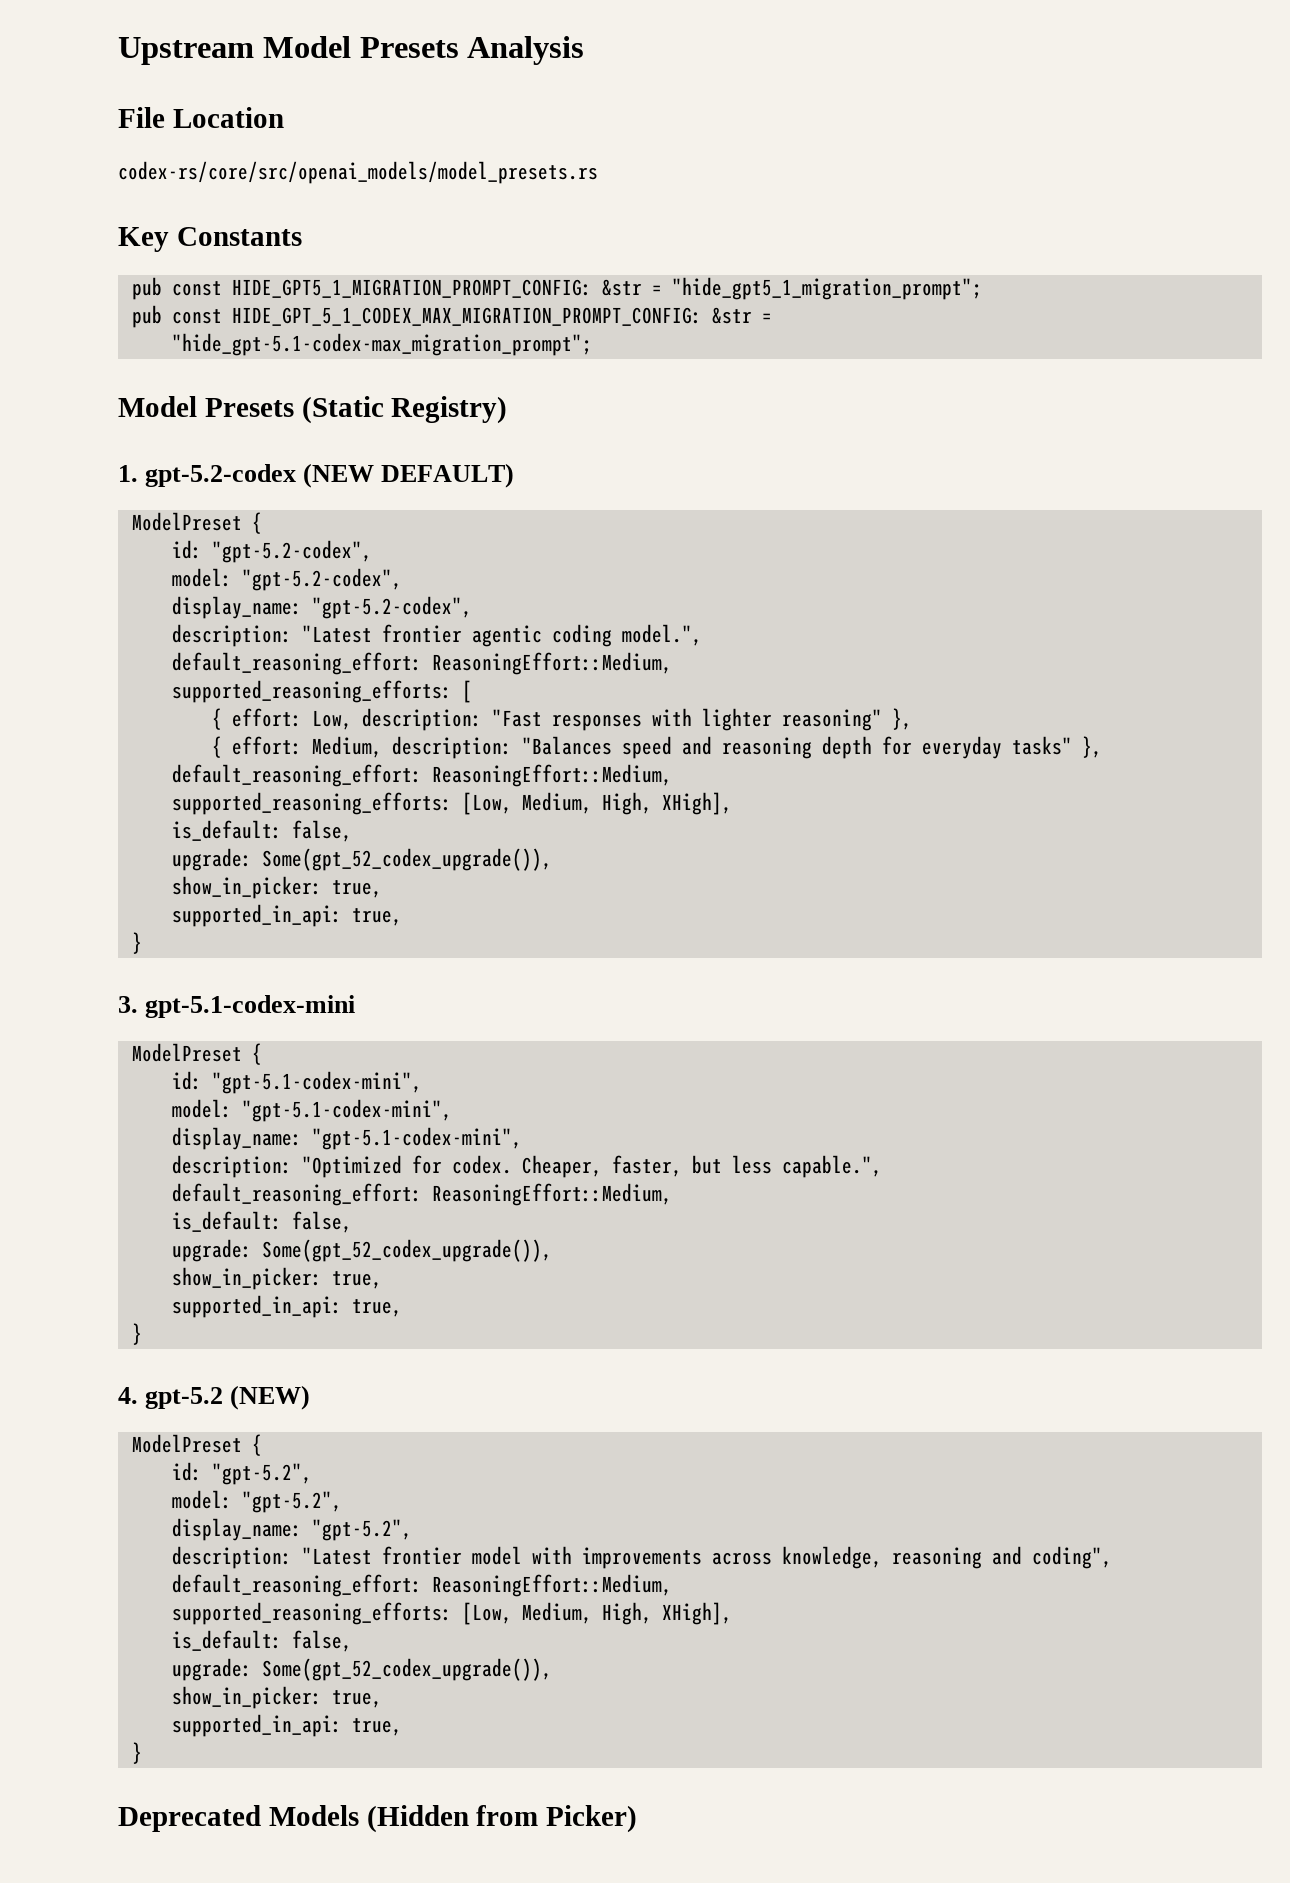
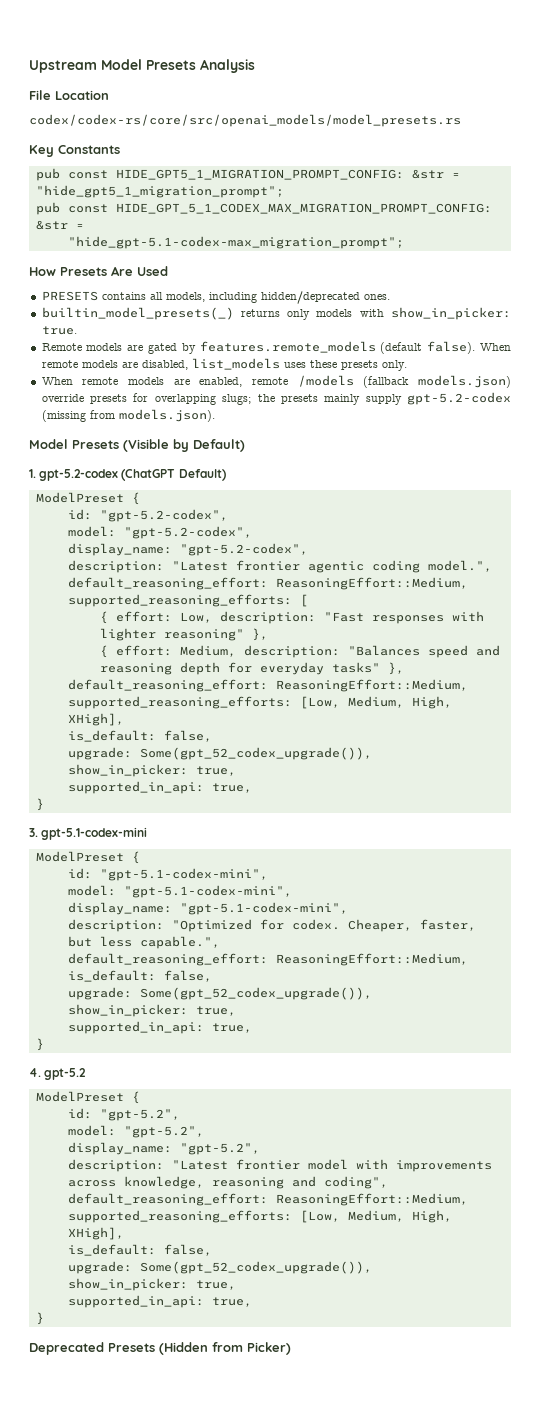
- codex-rs/core/src/openai_models/model_presets.rs
+ codex/codex-rs/core/src/openai_models/model_presets.rs
- Model Presets (Static Registry)
+ How Presets Are Used
+ PRESETS contains all models, including hidden/deprecated ones.
+ builtin_model_presets(_) returns only models with show_in_picker: true.
+ Remote models are gated by features.remote_models (default false). When remote models are disabled, list_models uses these presets only.
+ When remote models are enabled, remote /models (fallback models.json) override presets for overlapping slugs; the presets mainly supply gpt-5.2-codex (missing from models.json).
+ Model Presets (Visible by Default)
- 1. gpt-5.2-codex (NEW DEFAULT)
+ 1. gpt-5.2-codex (ChatGPT Default)
- 4. gpt-5.2 (NEW)
+ 4. gpt-5.2
- Deprecated Models (Hidden from Picker)
+ Deprecated Presets (Hidden from Picker)

